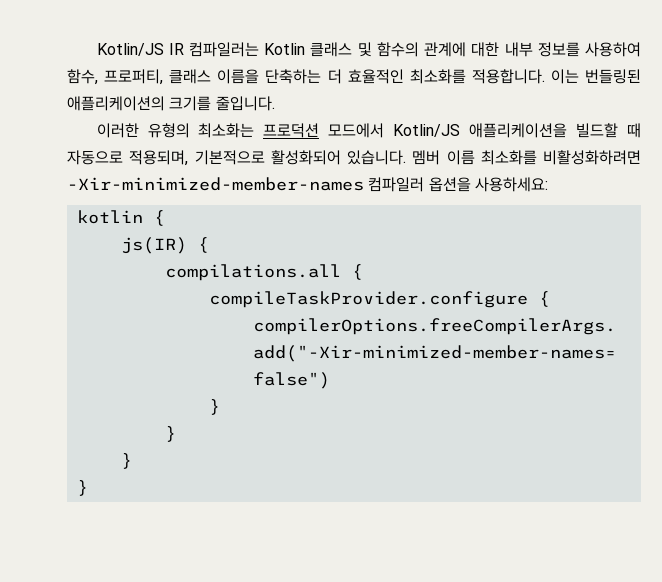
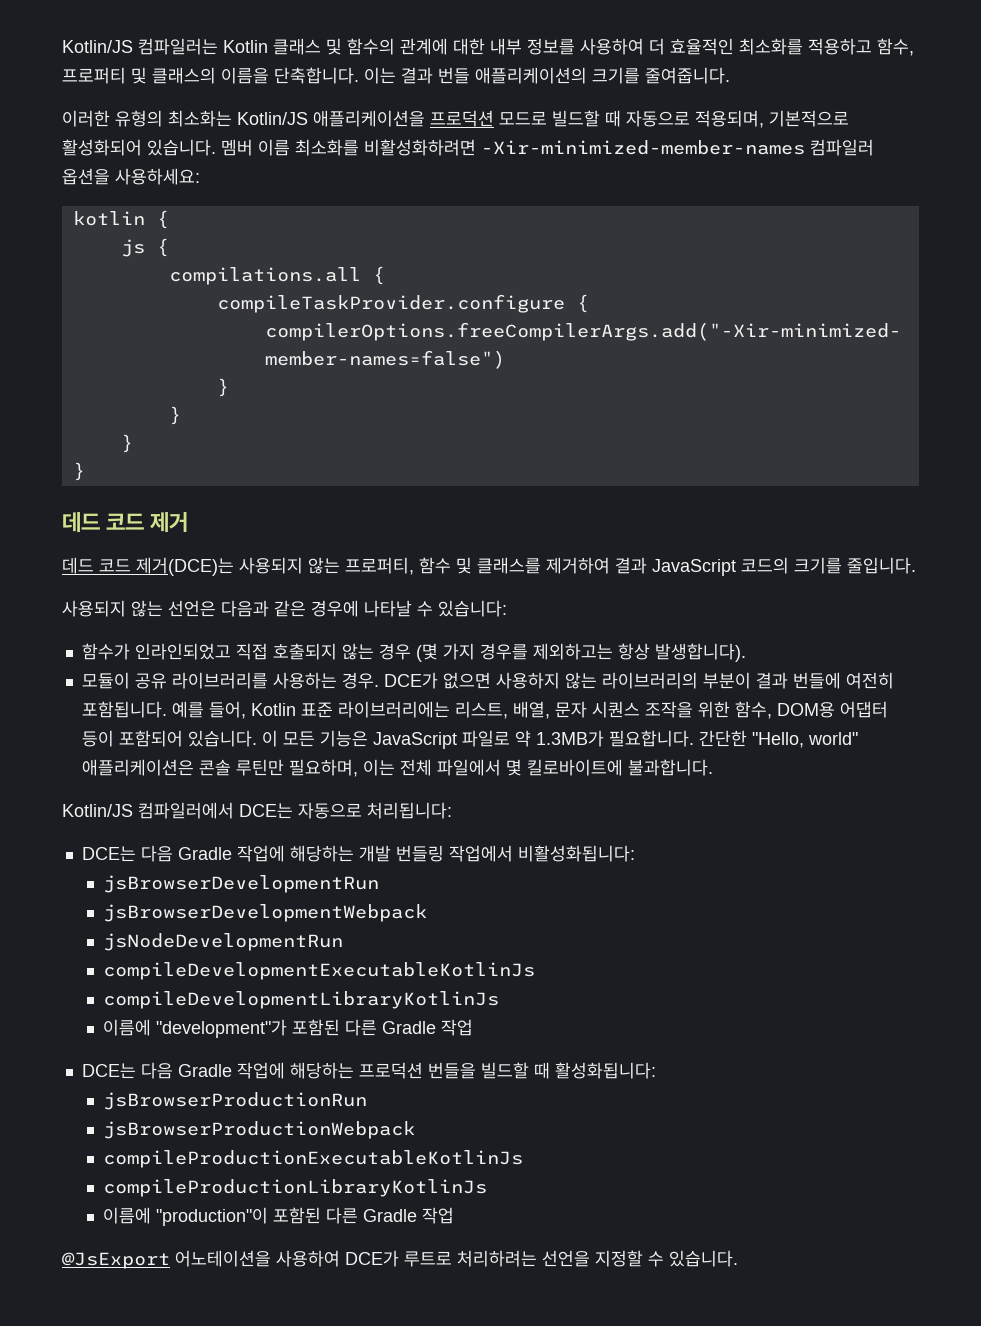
- Kotlin/JS IR 컴파일러는 Kotlin 클래스 및 함수의 관계에 대한 내부 정보를 사용하여 함수, 프로퍼티, 클래스 이름을 단축하는 더 효율적인 최소화를 적용합니다. 이는 번들링된 애플리케이션의 크기를 줄입니다.
+ Kotlin/JS 컴파일러는 Kotlin 클래스 및 함수의 관계에 대한 내부 정보를 사용하여 더 효율적인 최소화를 적용하고 함수, 프로퍼티 및 클래스의 이름을 단축합니다. 이는 결과 번들 애플리케이션의 크기를 줄여줍니다.
- 이러한 유형의 최소화는 프로덕션 모드에서 Kotlin/JS 애플리케이션을 빌드할 때 자동으로 적용되며, 기본적으로 활성화되어 있습니다.
+ 이러한 유형의 최소화는 Kotlin/JS 애플리케이션을 프로덕션 모드로 빌드할 때 자동으로 적용되며, 기본적으로 활성화되어 있습니다.
- js(IR) {
+ js {
+ 데드 코드 제거
+ 데드 코드 제거(DCE)는 사용되지 않는 프로퍼티, 함수 및 클래스를 제거하여 결과 JavaScript 코드의 크기를 줄입니다.
+ 사용되지 않는 선언은 다음과 같은 경우에 나타날 수 있습니다:
+ 함수가 인라인되었고 직접 호출되지 않는 경우 (몇 가지 경우를 제외하고는 항상 발생합니다).
+ 모듈이 공유 라이브러리를 사용하는 경우. DCE가 없으면 사용하지 않는 라이브러리의 부분이 결과 번들에 여전히 포함됩니다. 예를 들어, Kotlin 표준 라이브러리에는 리스트, 배열, 문자 시퀀스 조작을 위한 함수, DOM용 어댑터 등이 포함되어 있습니다. 이 모든 기능은 JavaScript 파일로 약 1.3MB가 필요합니다. 간단한 "Hello, world" 애플리케이션은 콘솔 루틴만 필요하며, 이는 전체 파일에서 몇 킬로바이트에 불과합니다.
+ Kotlin/JS 컴파일러에서 DCE는 자동으로 처리됩니다:
+ DCE는 다음 Gradle 작업에 해당하는 개발 번들링 작업에서 비활성화됩니다:
+ jsBrowserDevelopmentRun
+ jsBrowserDevelopmentWebpack
+ jsNodeDevelopmentRun
+ compileDevelopmentExecutableKotlinJs
+ compileDevelopmentLibraryKotlinJs
+ 이름에 "development"가 포함된 다른 Gradle 작업
+ DCE는 다음 Gradle 작업에 해당하는 프로덕션 번들을 빌드할 때 활성화됩니다:
+ jsBrowserProductionRun
+ jsBrowserProductionWebpack
+ compileProductionExecutableKotlinJs
+ compileProductionLibraryKotlinJs
+ 이름에 "production"이 포함된 다른 Gradle 작업
+ @JsExport 어노테이션을 사용하여 DCE가 루트로 처리하려는 선언을 지정할 수 있습니다.

